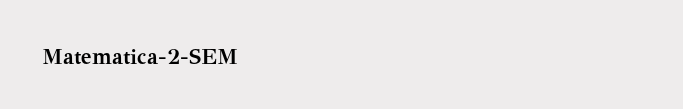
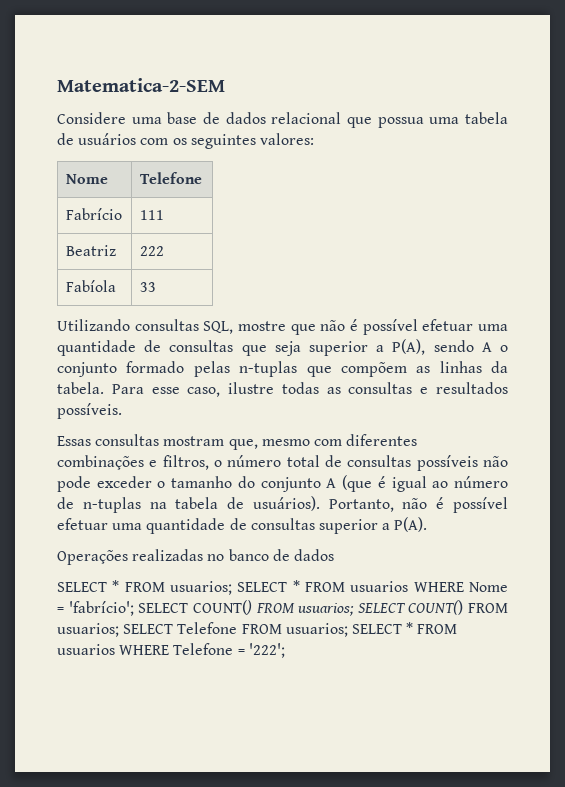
+ Considere uma base de dados relacional que possua uma tabela de usuários com os seguintes valores:
+ Nome | Telefone
+ Fabrício | 111
+ Beatriz | 222
+ Fabíola | 33
+ Utilizando consultas SQL, mostre que não é possível efetuar uma quantidade de consultas que seja superior a P(A), sendo A o conjunto formado pelas n-tuplas que compõem as linhas da tabela. Para esse caso, ilustre todas as consultas e resultados possíveis.
+ Essas consultas mostram que, mesmo com diferentes combinações e filtros, o número total de consultas possíveis não pode exceder o tamanho do conjunto A (que é igual ao número de n-tuplas na tabela de usuários). Portanto, não é possível efetuar uma quantidade de consultas superior a P(A).
+ Operações realizadas no banco de dados
+ SELECT * FROM usuarios; SELECT * FROM usuarios WHERE Nome = 'fabrício'; SELECT COUNT() FROM usuarios; SELECT COUNT() FROM usuarios; SELECT Telefone FROM usuarios; SELECT * FROM usuarios WHERE Telefone = '222';

